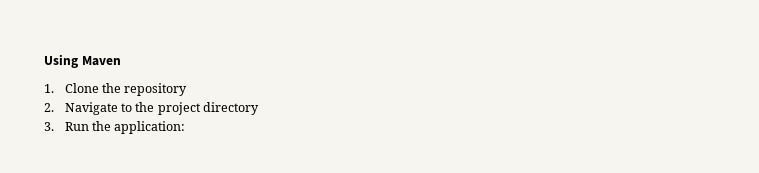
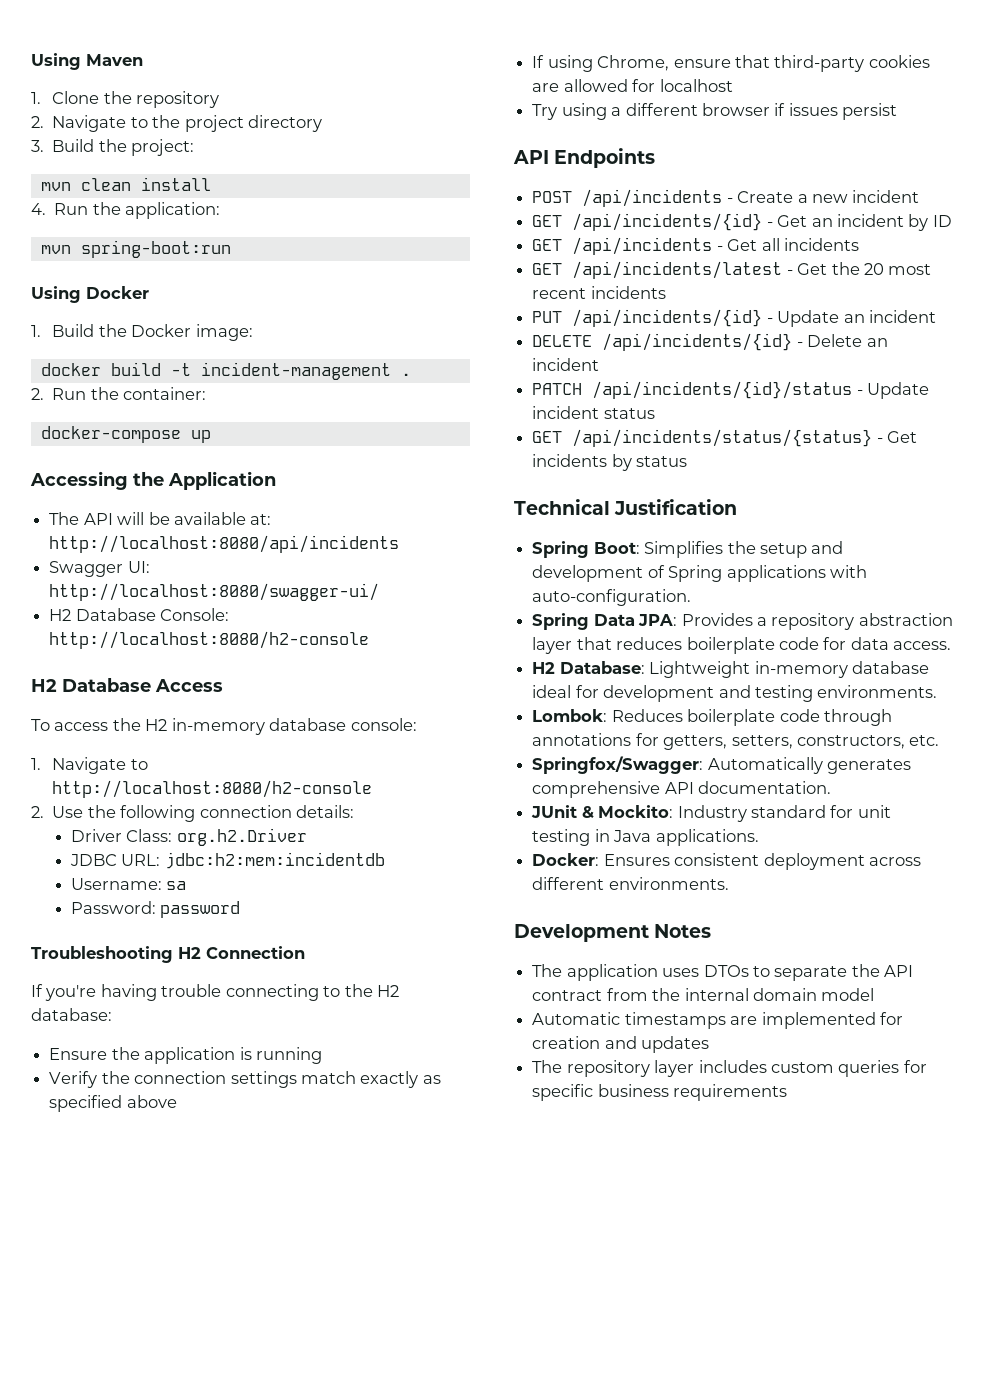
- 3. Run the application:
+ 3. Build the project:
+ mvn clean install
+ 4. Run the application:
+ mvn spring-boot:run
+ Using Docker
+ 1. Build the Docker image:
+ docker build -t incident-management .
+ 2. Run the container:
+ docker-compose up
+ Accessing the Application
+ The API will be available at: http://localhost:8080/api/incidents
+ Swagger UI: http://localhost:8080/swagger-ui/
+ H2 Database Console: http://localhost:8080/h2-console
+ H2 Database Access
+ To access the H2 in-memory database console:
+ 1. Navigate to http://localhost:8080/h2-console
+ 2. Use the following connection details:
+ Driver Class: org.h2.Driver
+ JDBC URL: jdbc:h2:mem:incidentdb
+ Username: sa
+ Password: password
+ Troubleshooting H2 Connection
+ If you're having trouble connecting to the H2 database:
+ Ensure the application is running
+ Verify the connection settings match exactly as specified above
+ If using Chrome, ensure that third-party cookies are allowed for localhost
+ Try using a different browser if issues persist
+ API Endpoints
+ POST /api/incidents - Create a new incident
+ GET /api/incidents/{id} - Get an incident by ID
+ GET /api/incidents - Get all incidents
+ GET /api/incidents/latest - Get the 20 most recent incidents
+ PUT /api/incidents/{id} - Update an incident
+ DELETE /api/incidents/{id} - Delete an incident
+ PATCH /api/incidents/{id}/status - Update incident status
+ GET /api/incidents/status/{status} - Get incidents by status
+ Technical Justification
+ Spring Boot: Simplifies the setup and development of Spring applications with auto-configuration.
+ Spring Data JPA: Provides a repository abstraction layer that reduces boilerplate code for data access.
+ H2 Database: Lightweight in-memory database ideal for development and testing environments.
+ Lombok: Reduces boilerplate code through annotations for getters, setters, constructors, etc.
+ Springfox/Swagger: Automatically generates comprehensive API documentation.
+ JUnit & Mockito: Industry standard for unit testing in Java applications.
+ Docker: Ensures consistent deployment across different environments.
+ Development Notes
+ The application uses DTOs to separate the API contract from the internal domain model
+ Automatic timestamps are implemented for creation and updates
+ The repository layer includes custom queries for specific business requirements

